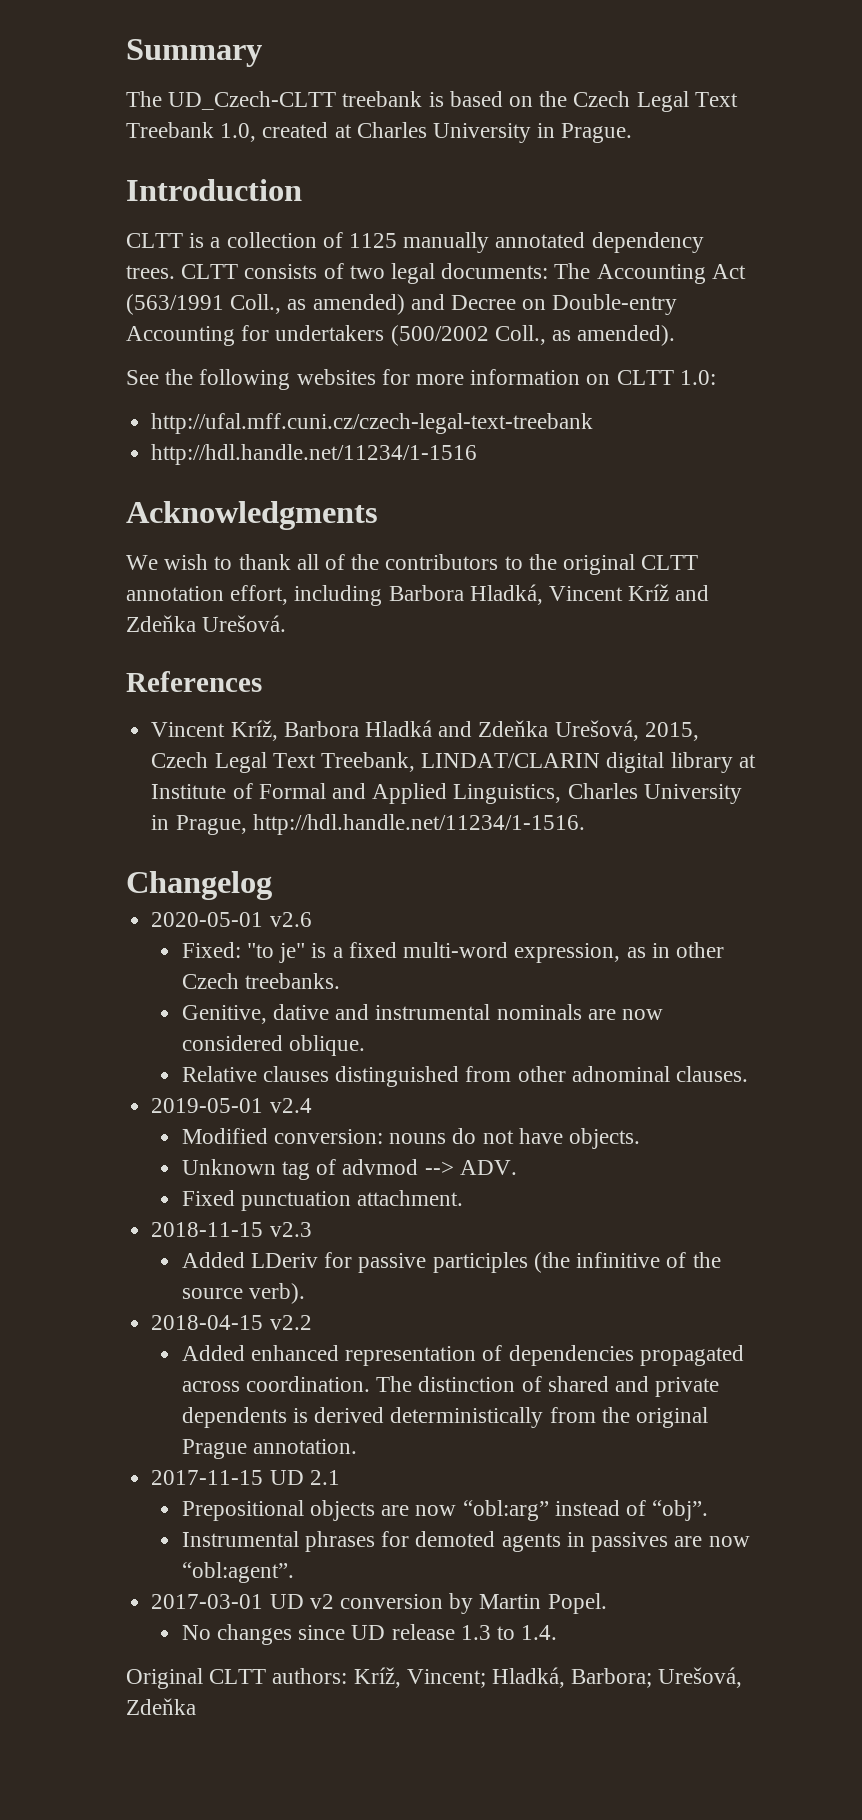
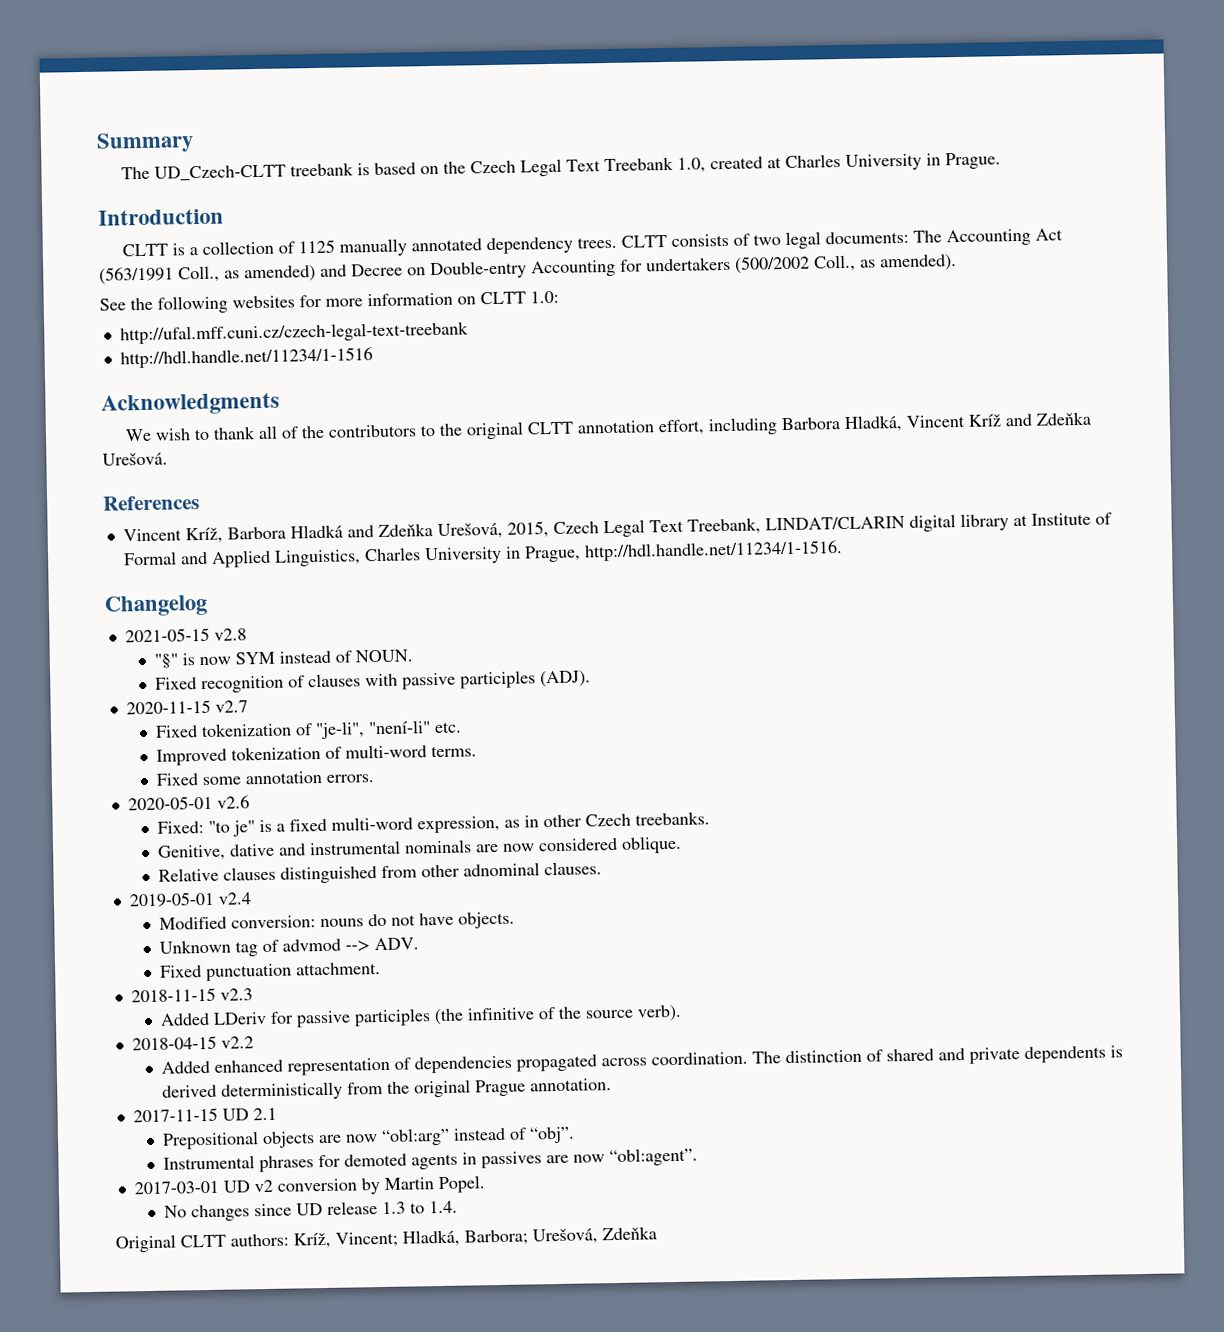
+ 2021-05-15 v2.8
+ "§" is now SYM instead of NOUN.
+ Fixed recognition of clauses with passive participles (ADJ).
+ 2020-11-15 v2.7
+ Fixed tokenization of "je-li", "není-li" etc.
+ Improved tokenization of multi-word terms.
+ Fixed some annotation errors.

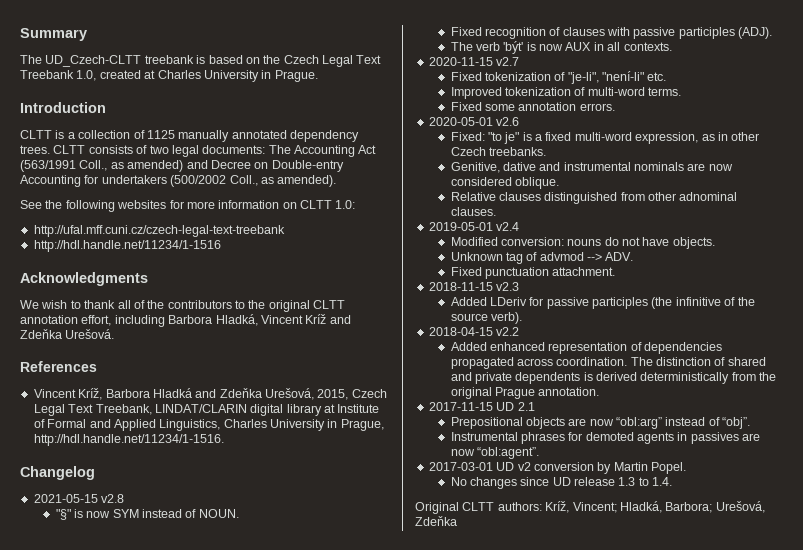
+ The verb 'být' is now AUX in all contexts.

